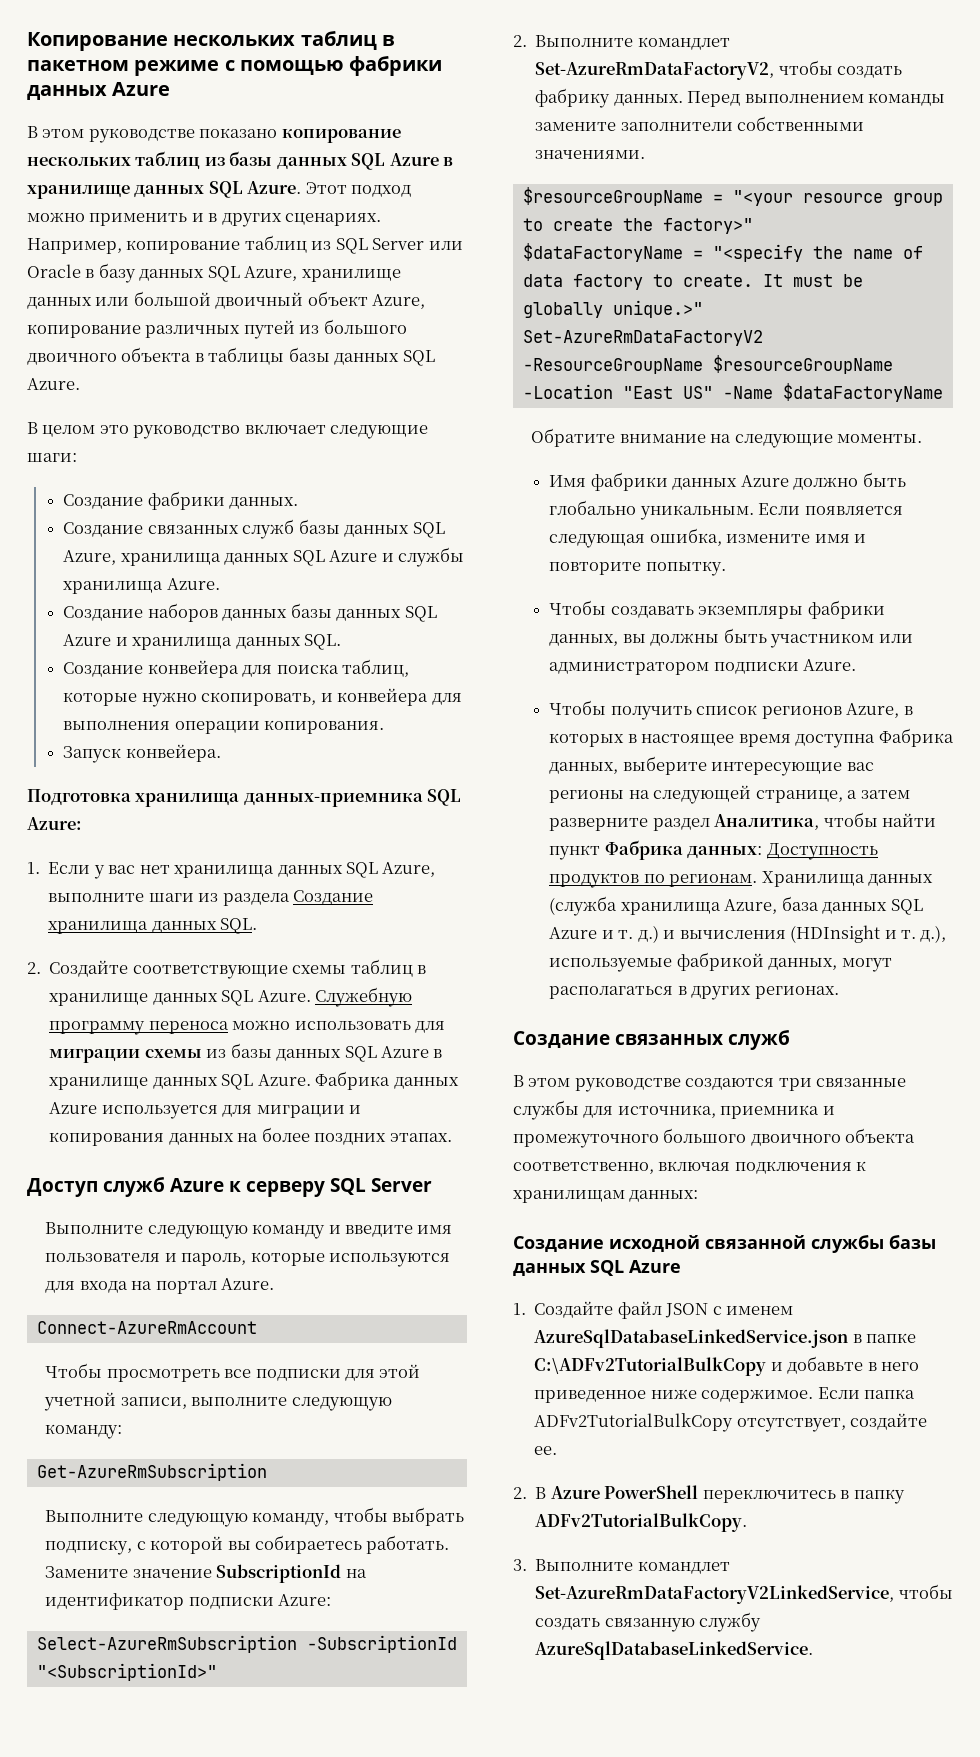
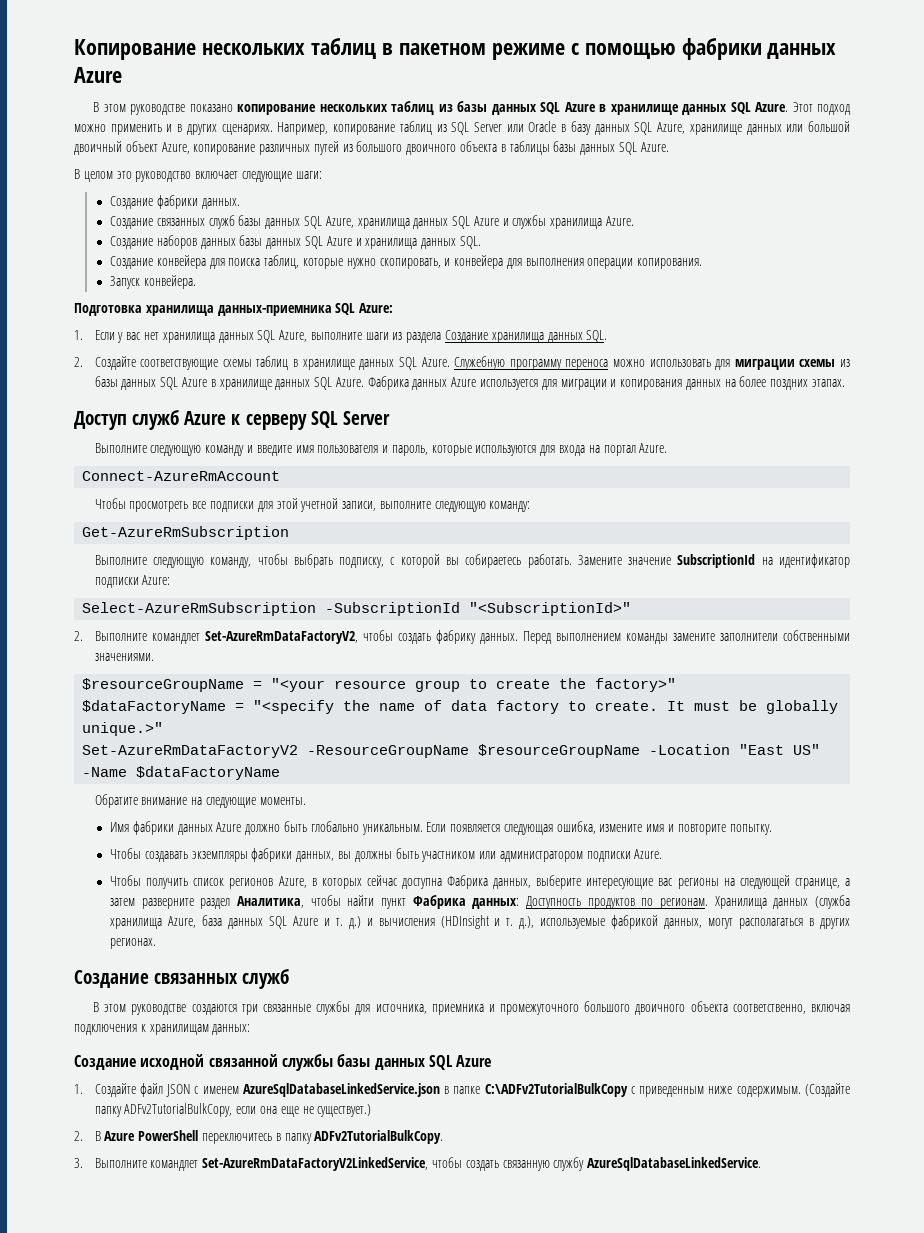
- Чтобы получить список регионов Azure, в которых в настоящее время доступна Фабрика данных, выберите интересующие вас регионы на следующей странице, а затем разверните раздел Аналитика, чтобы найти пункт Фабрика данных: Доступность продуктов по регионам.
+ Чтобы получить список регионов Azure, в которых сейчас доступна Фабрика данных, выберите интересующие вас регионы на следующей странице, а затем разверните раздел Аналитика, чтобы найти пункт Фабрика данных: Доступность продуктов по регионам.
- 1. Создайте файл JSON с именем AzureSqlDatabaseLinkedService.json в папке C:\ADFv2TutorialBulkCopy и добавьте в него приведенное ниже содержимое. Если папка ADFv2TutorialBulkCopy отсутствует, создайте ее.
+ 1. Создайте файл JSON с именем AzureSqlDatabaseLinkedService.json в папке C:\ADFv2TutorialBulkCopy с приведенным ниже содержимым. (Создайте папку ADFv2TutorialBulkCopy, если она еще не существует.)

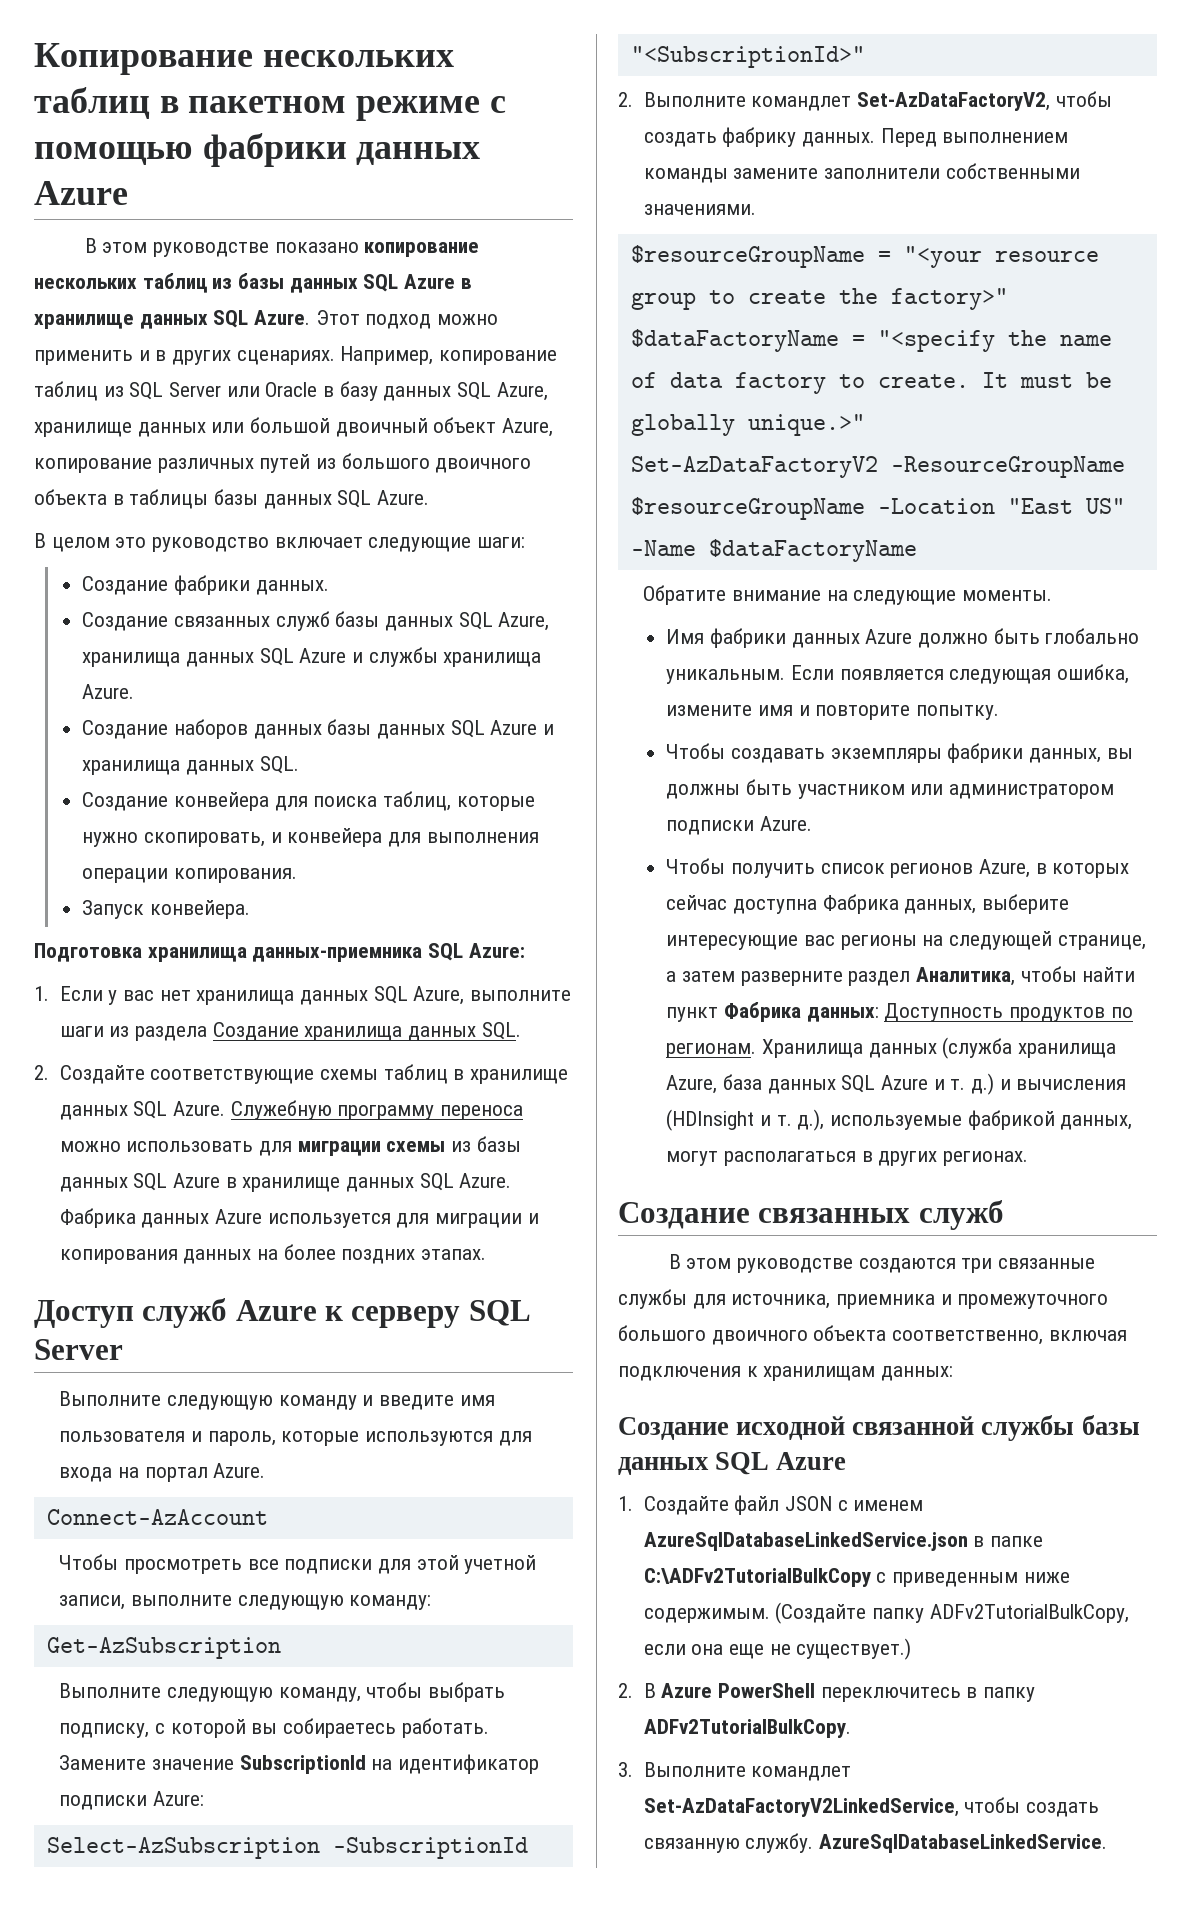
- Connect-AzureRmAccount
+ Connect-AzAccount
- Get-AzureRmSubscription
+ Get-AzSubscription
- Select-AzureRmSubscription -SubscriptionId "<SubscriptionId>"
+ Select-AzSubscription -SubscriptionId "<SubscriptionId>"
- 2. Выполните командлет Set-AzureRmDataFactoryV2, чтобы создать фабрику данных.
+ 2. Выполните командлет Set-AzDataFactoryV2, чтобы создать фабрику данных.
- Set-AzureRmDataFactoryV2 -ResourceGroupName $resourceGroupName -Location "East US" -Name $dataFactoryName
+ Set-AzDataFactoryV2 -ResourceGroupName $resourceGroupName -Location "East US" -Name $dataFactoryName
- 3. Выполните командлет Set-AzureRmDataFactoryV2LinkedService, чтобы создать связанную службу AzureSqlDatabaseLinkedService.
+ 3. Выполните командлет Set-AzDataFactoryV2LinkedService, чтобы создать связанную службу. AzureSqlDatabaseLinkedService.

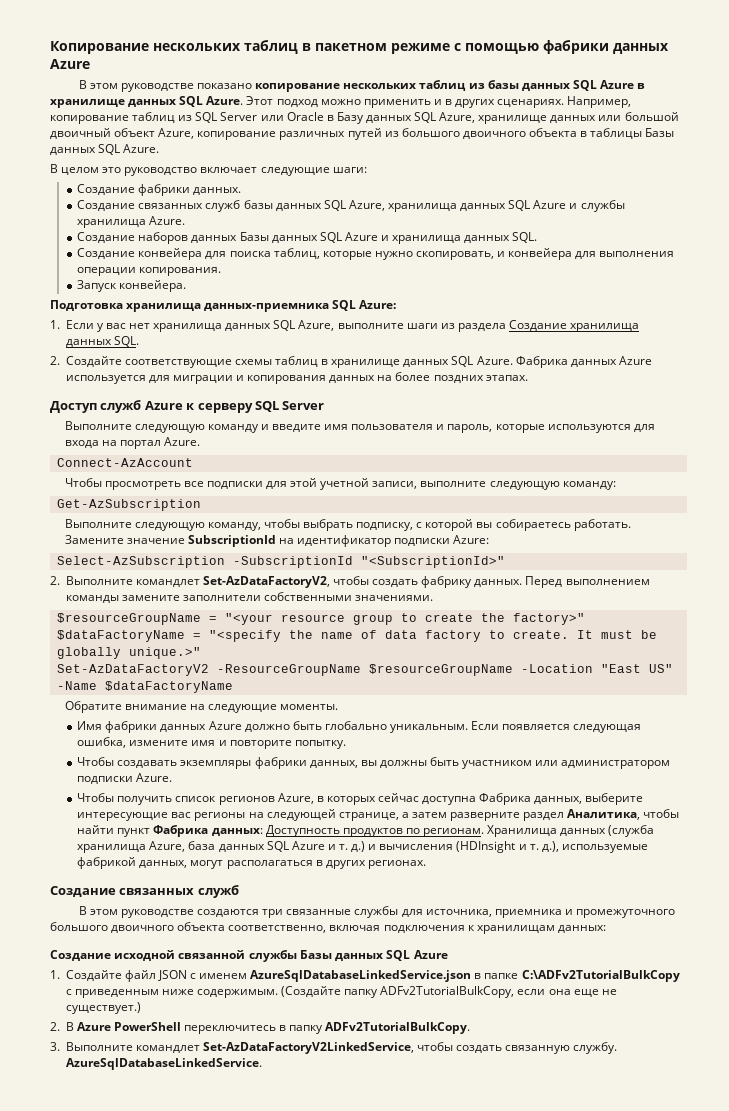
- Например, копирование таблиц из SQL Server или Oracle в базу данных SQL Azure, хранилище данных или большой двоичный объект Azure, копирование различных путей из большого двоичного объекта в таблицы базы данных SQL Azure.
+ Например, копирование таблиц из SQL Server или Oracle в Базу данных SQL Azure, хранилище данных или большой двоичный объект Azure, копирование различных путей из большого двоичного объекта в таблицы Базы данных SQL Azure.
- Создание наборов данных базы данных SQL Azure и хранилища данных SQL.
+ Создание наборов данных Базы данных SQL Azure и хранилища данных SQL.
- Служебную программу переноса можно использовать для миграции схемы из базы данных SQL Azure в хранилище данных SQL Azure.
- Создание исходной связанной службы базы данных SQL Azure
+ Создание исходной связанной службы Базы данных SQL Azure

